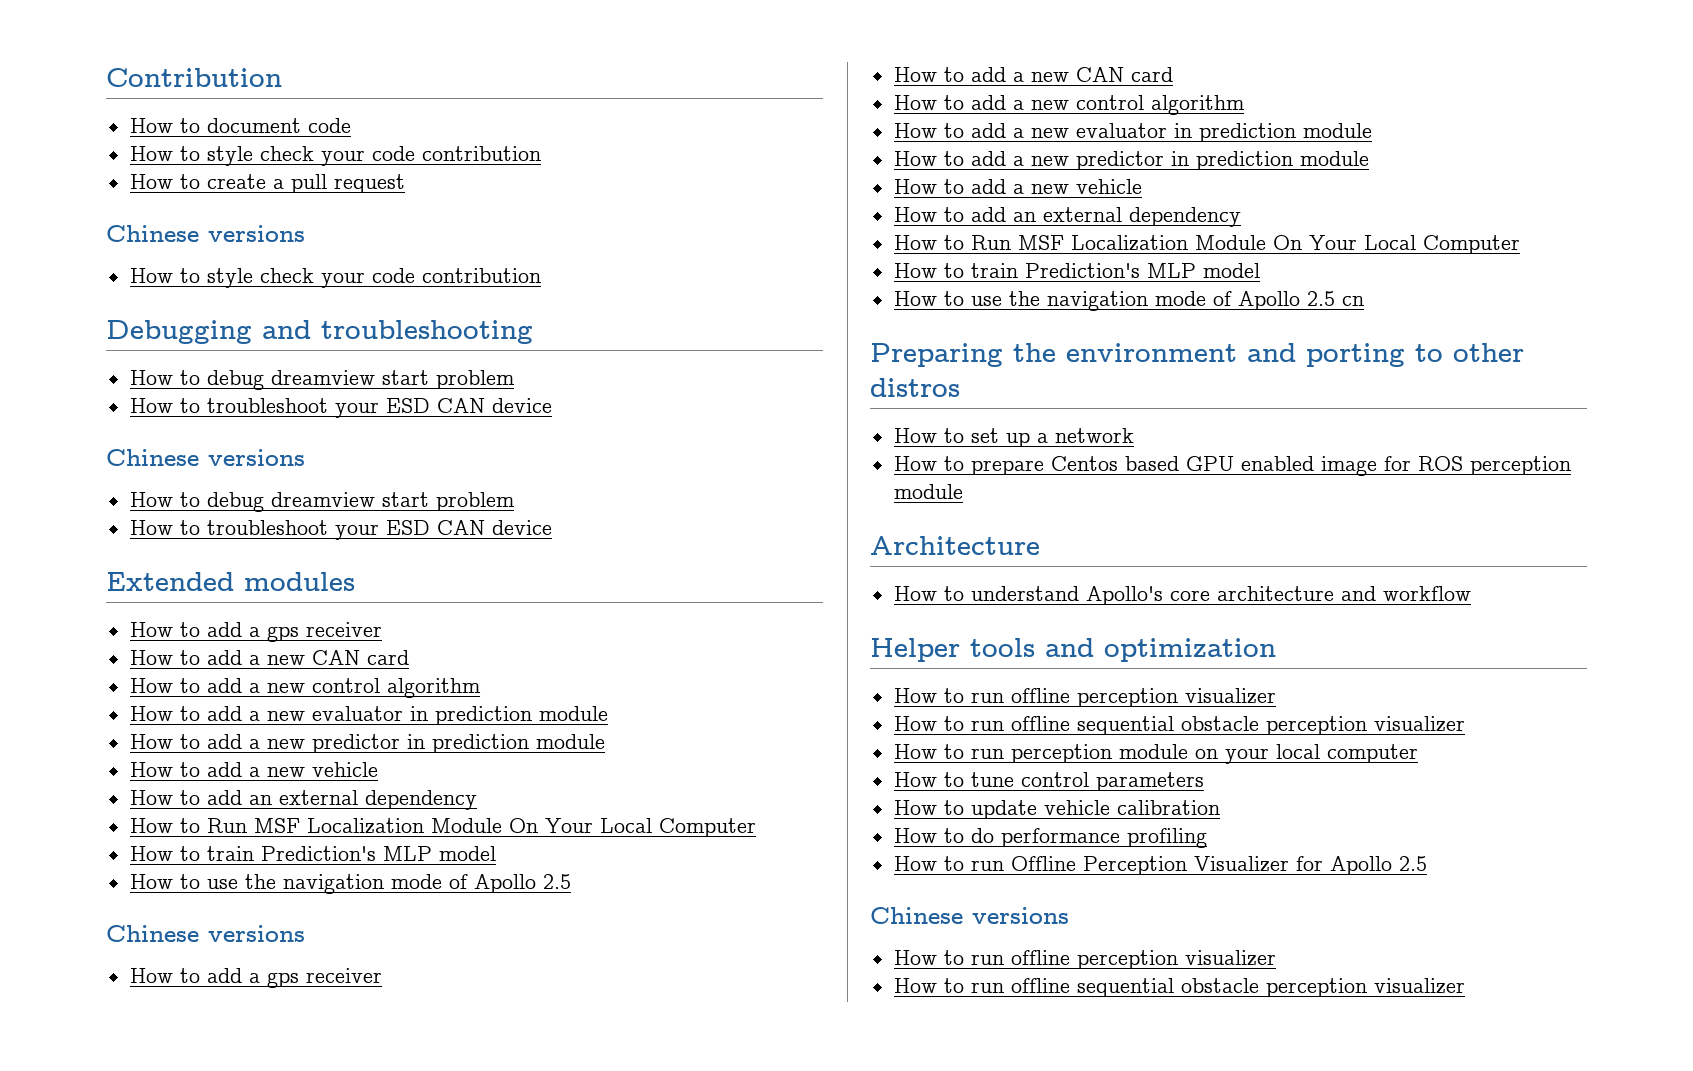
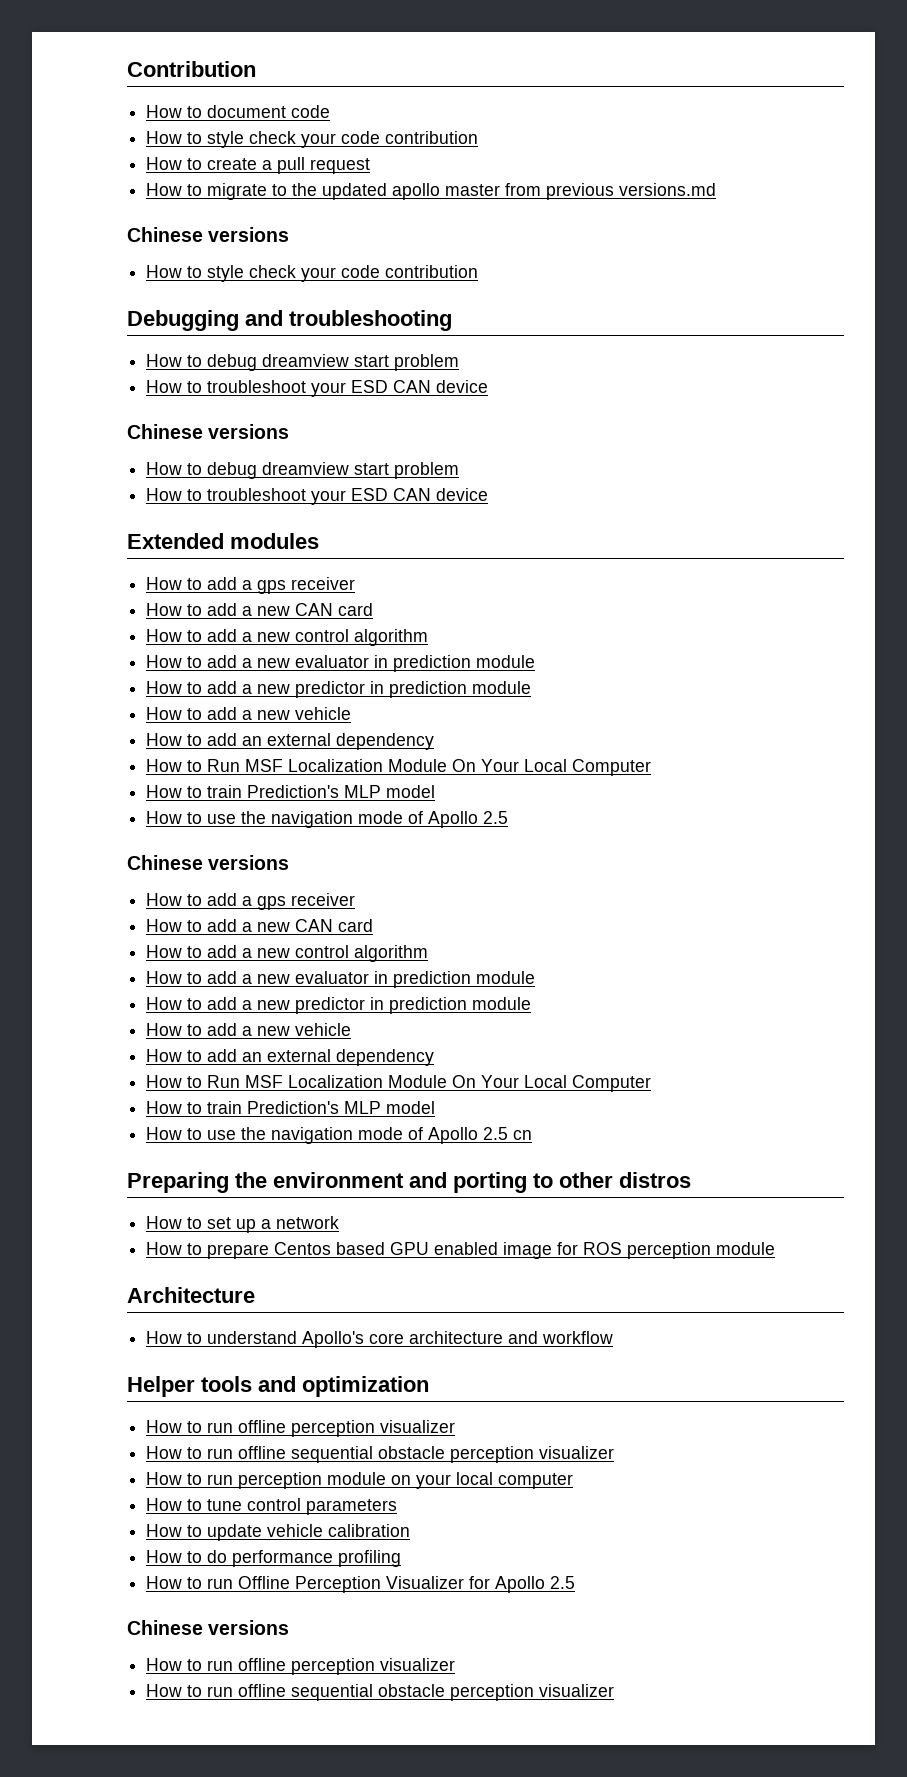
+ How to migrate to the updated apollo master from previous versions.md

